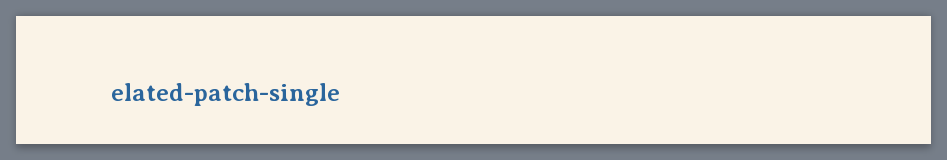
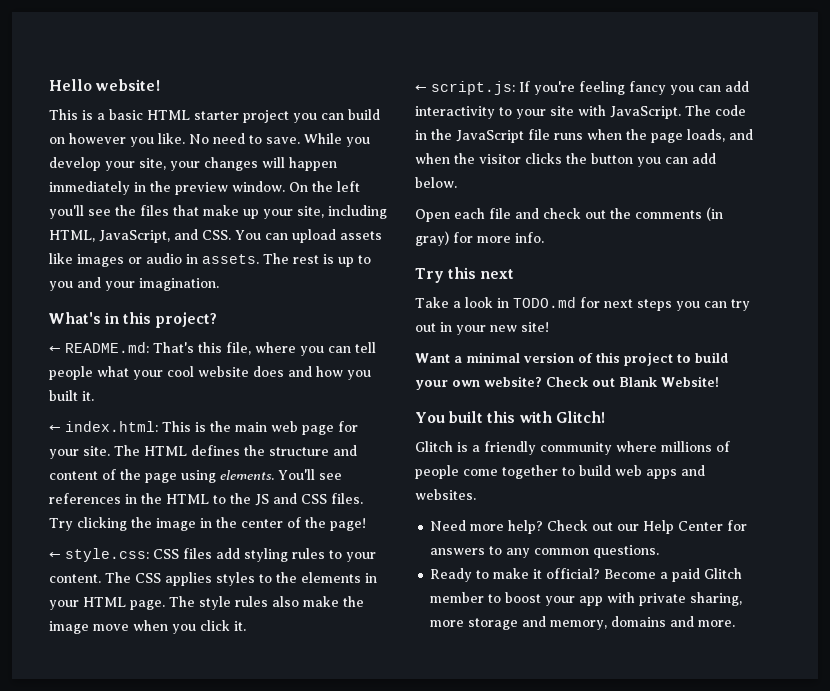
- elated-patch-single
+ Hello website!
+ This is a basic HTML starter project you can build on however you like. No need to save. While you develop your site, your changes will happen immediately in the preview window. On the left you'll see the files that make up your site, including HTML, JavaScript, and CSS. You can upload assets like images or audio in assets. The rest is up to you and your imagination.
+ What's in this project?
+ ← README.md: That's this file, where you can tell people what your cool website does and how you built it.
+ ← index.html: This is the main web page for your site. The HTML defines the structure and content of the page using elements. You'll see references in the HTML to the JS and CSS files. Try clicking the image in the center of the page!
+ ← style.css: CSS files add styling rules to your content. The CSS applies styles to the elements in your HTML page. The style rules also make the image move when you click it.
+ ← script.js: If you're feeling fancy you can add interactivity to your site with JavaScript. The code in the JavaScript file runs when the page loads, and when the visitor clicks the button you can add below.
+ Open each file and check out the comments (in gray) for more info.
+ Try this next
+ Take a look in TODO.md for next steps you can try out in your new site!
+ Want a minimal version of this project to build your own website? Check out Blank Website!
+ You built this with Glitch!
+ Glitch is a friendly community where millions of people come together to build web apps and websites.
+ Need more help? Check out our Help Center for answers to any common questions.
+ Ready to make it official? Become a paid Glitch member to boost your app with private sharing, more storage and memory, domains and more.

